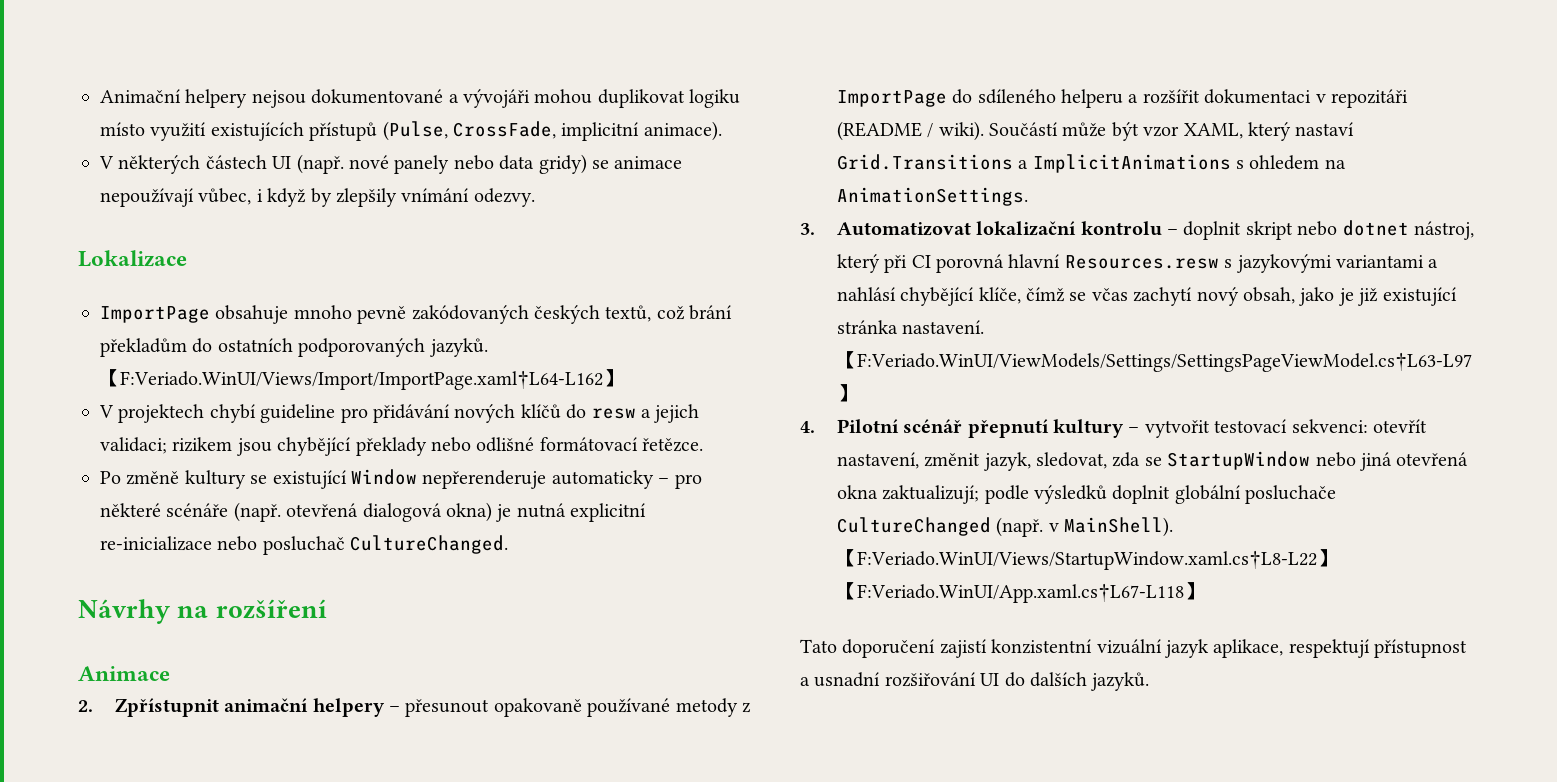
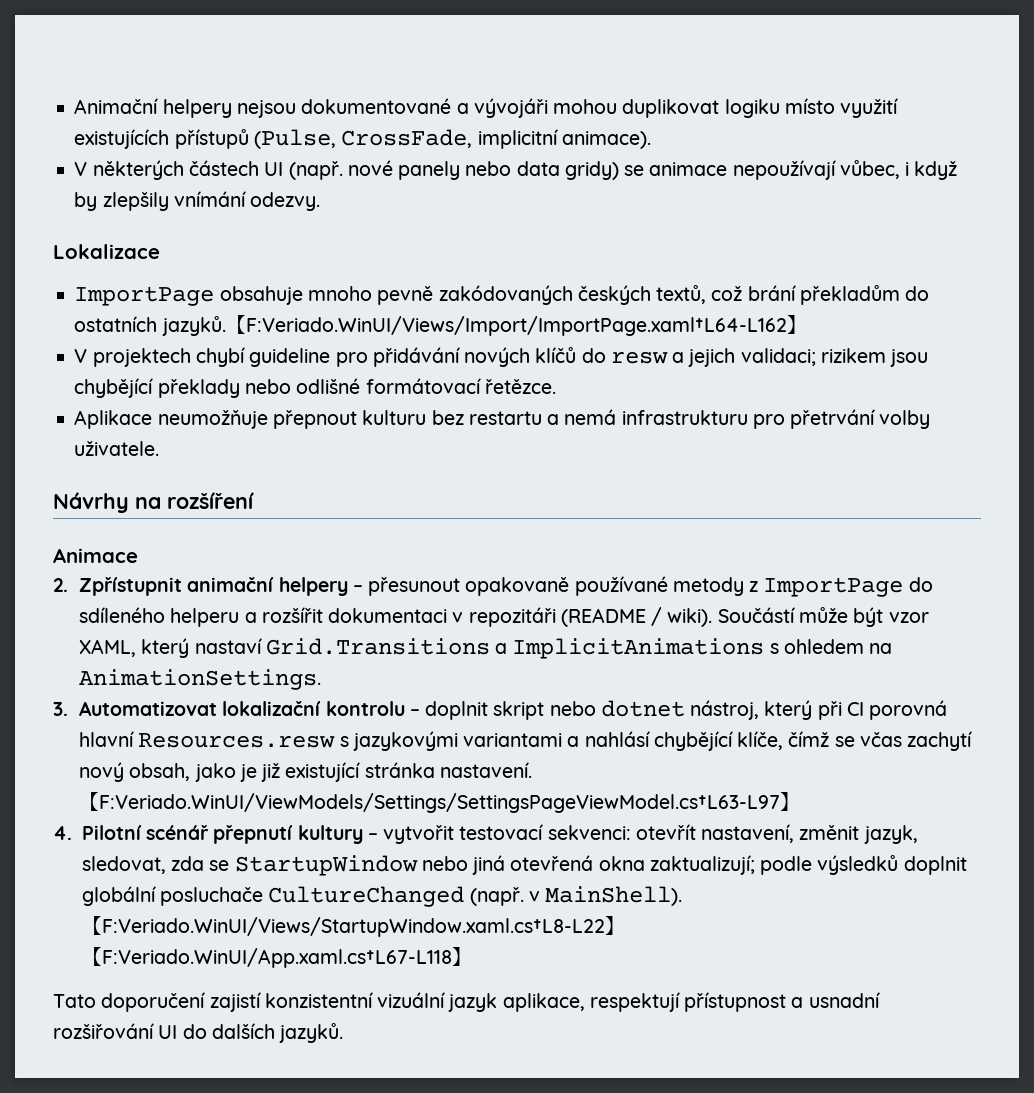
- ImportPage obsahuje mnoho pevně zakódovaných českých textů, což brání překladům do ostatních podporovaných jazyků.
+ ImportPage obsahuje mnoho pevně zakódovaných českých textů, což brání překladům do ostatních jazyků.
- Po změně kultury se existující Window nepřerenderuje automaticky – pro některé scénáře (např. otevřená dialogová okna) je nutná explicitní re-inicializace nebo posluchač CultureChanged.
+ Aplikace neumožňuje přepnout kulturu bez restartu a nemá infrastrukturu pro přetrvání volby uživatele.

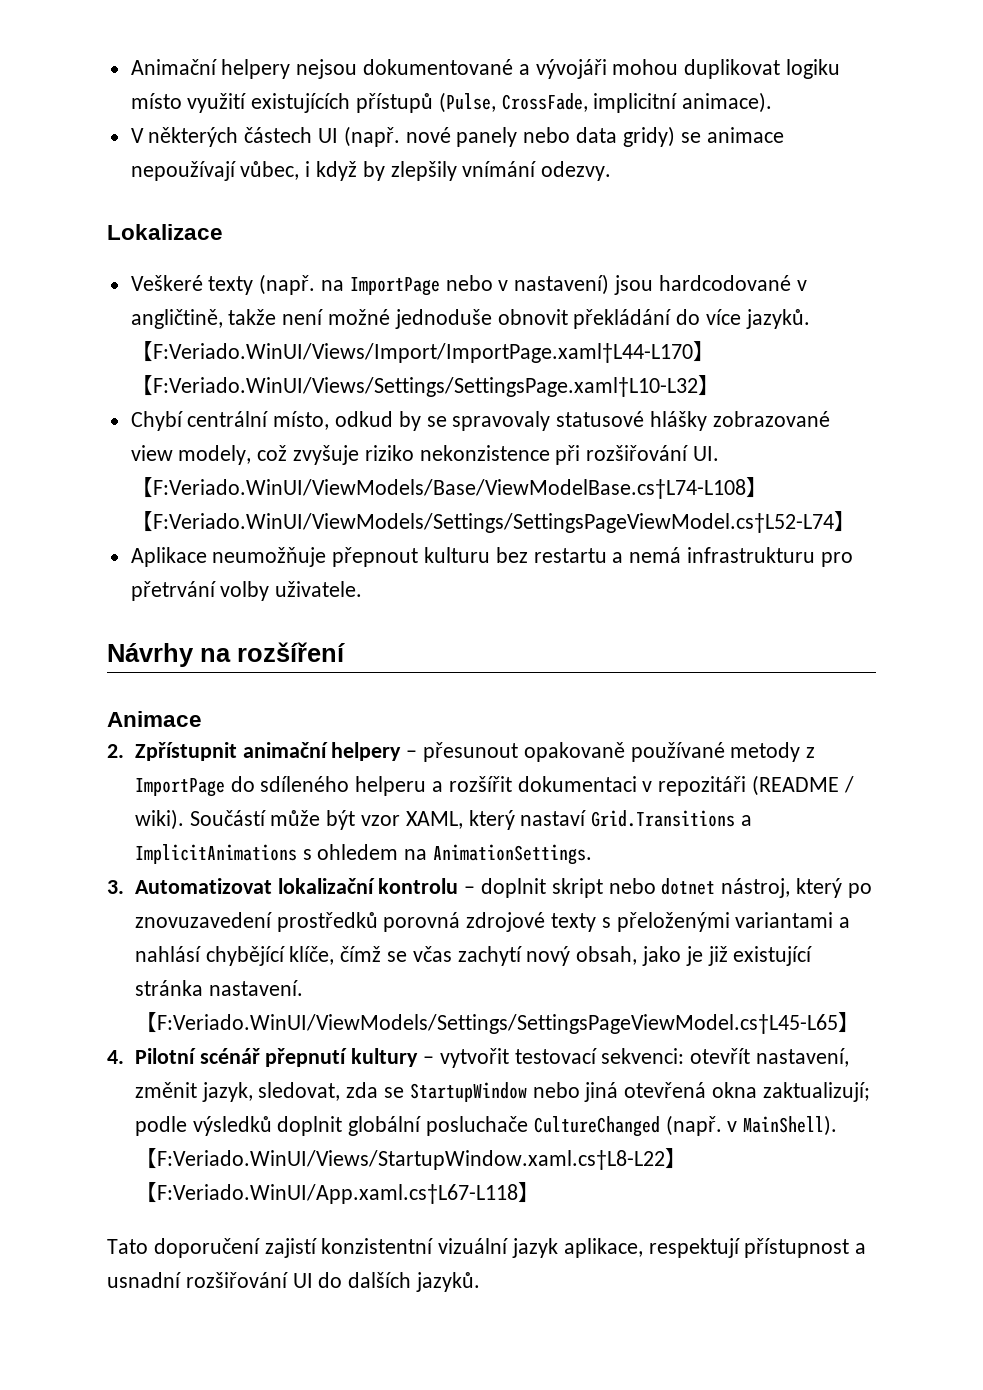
- ImportPage obsahuje mnoho pevně zakódovaných českých textů, což brání překladům do ostatních jazyků.【F:Veriado.WinUI/Views/Import/ImportPage.xaml†L64-L162】
- V projektech chybí guideline pro přidávání nových klíčů do resw a jejich validaci; rizikem jsou chybějící překlady nebo odlišné formátovací řetězce.
+ Veškeré texty (např. na ImportPage nebo v nastavení) jsou hardcodované v angličtině, takže není možné jednoduše obnovit překládání do více jazyků.【F:Veriado.WinUI/Views/Import/ImportPage.xaml†L44-L170】【F:Veriado.WinUI/Views/Settings/SettingsPage.xaml†L10-L32】
+ Chybí centrální místo, odkud by se spravovaly statusové hlášky zobrazované view modely, což zvyšuje riziko nekonzistence při rozšiřování UI.【F:Veriado.WinUI/ViewModels/Base/ViewModelBase.cs†L74-L108】【F:Veriado.WinUI/ViewModels/Settings/SettingsPageViewModel.cs†L52-L74】
- 3. Automatizovat lokalizační kontrolu – doplnit skript nebo dotnet nástroj, který při CI porovná hlavní Resources.resw s jazykovými variantami a nahlásí chybějící klíče, čímž se včas zachytí nový obsah, jako je již existující stránka nastavení.
+ 3. Automatizovat lokalizační kontrolu – doplnit skript nebo dotnet nástroj, který po znovuzavedení prostředků porovná zdrojové texty s přeloženými variantami a nahlásí chybějící klíče, čímž se včas zachytí nový obsah, jako je již existující stránka nastavení.
- 【F:Veriado.WinUI/ViewModels/Settings/SettingsPageViewModel.cs†L63-L97】
+ 【F:Veriado.WinUI/ViewModels/Settings/SettingsPageViewModel.cs†L45-L65】

